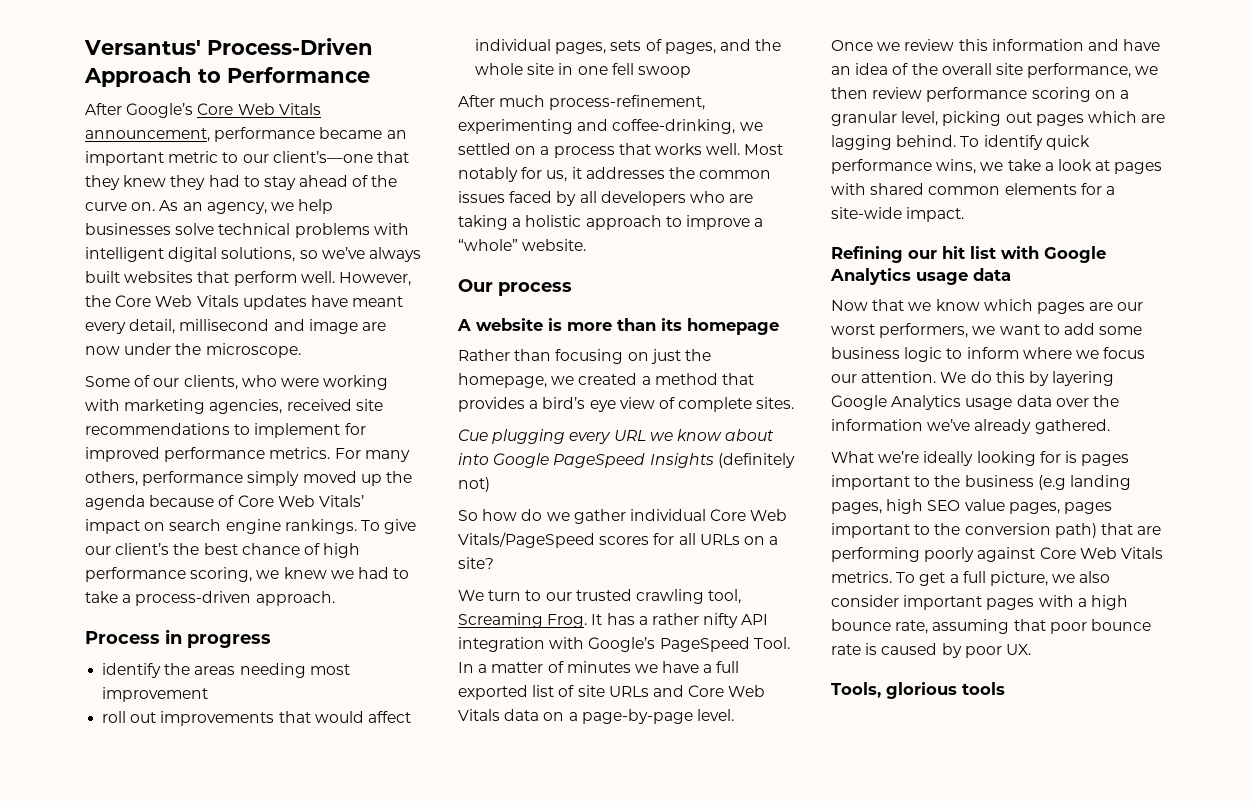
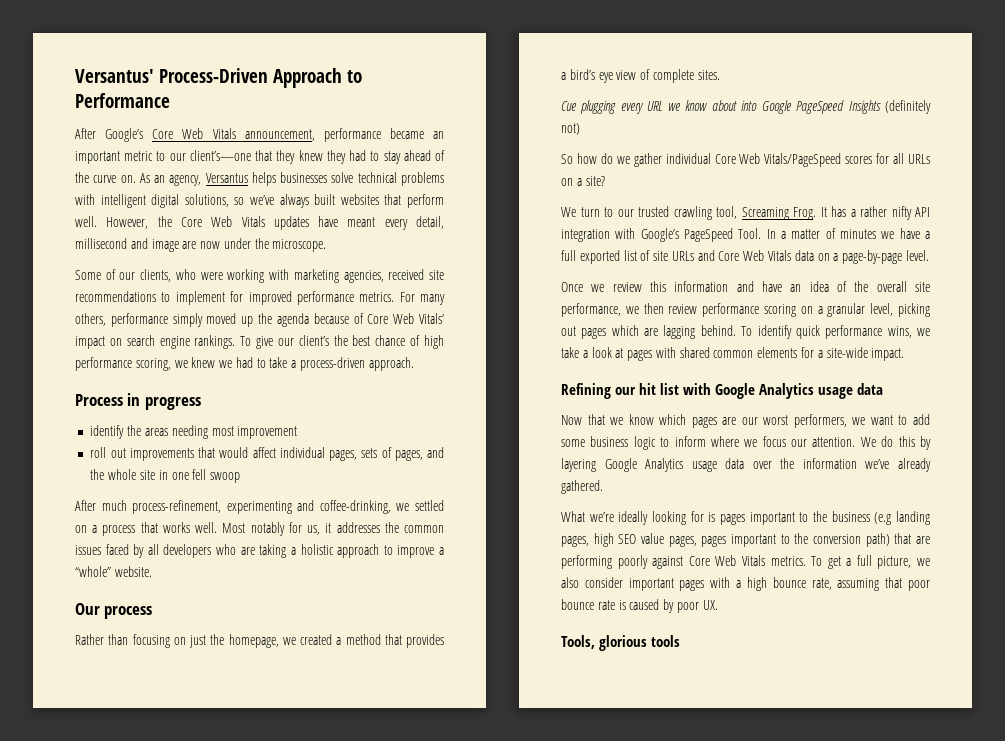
- As an agency, we help businesses solve technical problems with intelligent digital solutions, so we’ve always built websites that perform well.
+ As an agency, Versantus helps businesses solve technical problems with intelligent digital solutions, so we’ve always built websites that perform well.
- A website is more than its homepage

